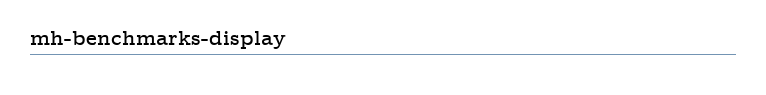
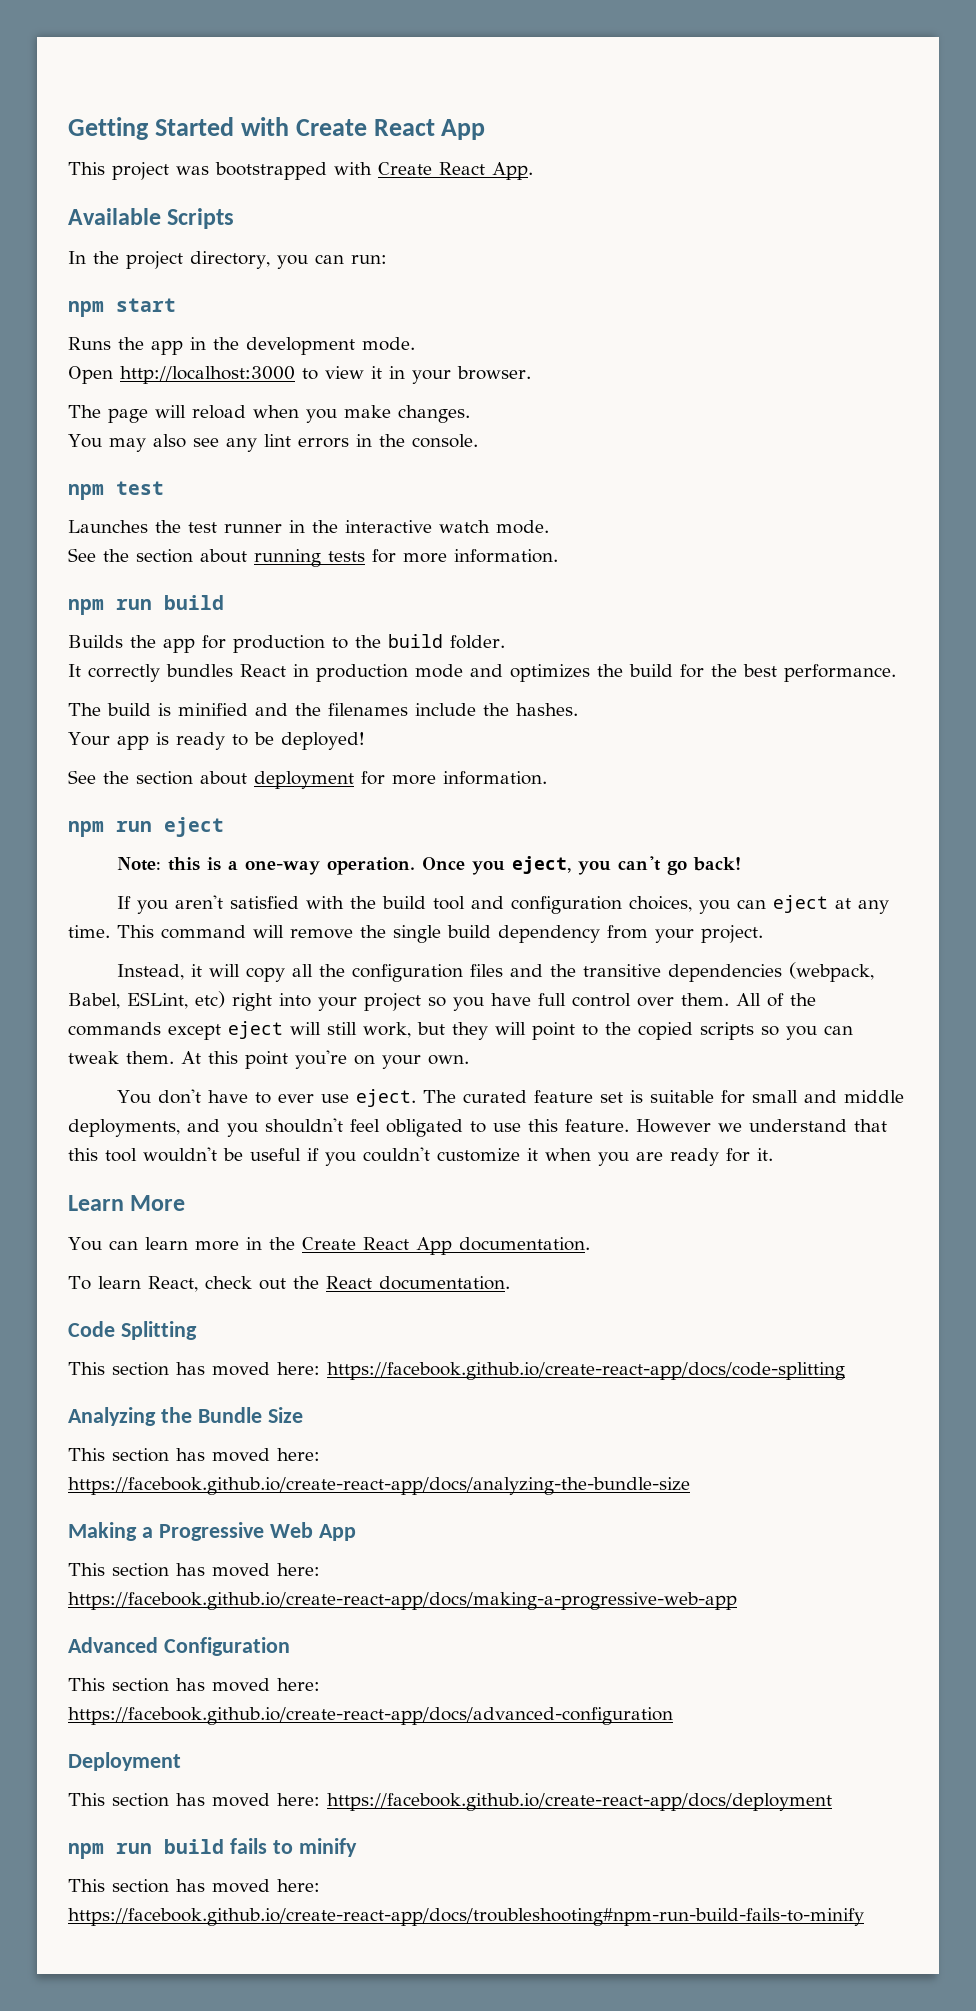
- mh-benchmarks-display
+ Getting Started with Create React App
+ This project was bootstrapped with Create React App.
+ Available Scripts
+ In the project directory, you can run:
+ npm start
+ Runs the app in the development mode.
+ Open http://localhost:3000 to view it in your browser.
+ The page will reload when you make changes.
+ You may also see any lint errors in the console.
+ npm test
+ Launches the test runner in the interactive watch mode.
+ See the section about running tests for more information.
+ npm run build
+ Builds the app for production to the build folder.
+ It correctly bundles React in production mode and optimizes the build for the best performance.
+ The build is minified and the filenames include the hashes.
+ Your app is ready to be deployed!
+ See the section about deployment for more information.
+ npm run eject
+ Note: this is a one-way operation. Once you eject, you can't go back!
+ If you aren't satisfied with the build tool and configuration choices, you can eject at any time. This command will remove the single build dependency from your project.
+ Instead, it will copy all the configuration files and the transitive dependencies (webpack, Babel, ESLint, etc) right into your project so you have full control over them. All of the commands except eject will still work, but they will point to the copied scripts so you can tweak them. At this point you're on your own.
+ You don't have to ever use eject. The curated feature set is suitable for small and middle deployments, and you shouldn't feel obligated to use this feature. However we understand that this tool wouldn't be useful if you couldn't customize it when you are ready for it.
+ Learn More
+ You can learn more in the Create React App documentation.
+ To learn React, check out the React documentation.
+ Code Splitting
+ This section has moved here: https://facebook.github.io/create-react-app/docs/code-splitting
+ Analyzing the Bundle Size
+ This section has moved here: https://facebook.github.io/create-react-app/docs/analyzing-the-bundle-size
+ Making a Progressive Web App
+ This section has moved here: https://facebook.github.io/create-react-app/docs/making-a-progressive-web-app
+ Advanced Configuration
+ This section has moved here: https://facebook.github.io/create-react-app/docs/advanced-configuration
+ Deployment
+ This section has moved here: https://facebook.github.io/create-react-app/docs/deployment
+ npm run build fails to minify
+ This section has moved here: https://facebook.github.io/create-react-app/docs/troubleshooting#npm-run-build-fails-to-minify

